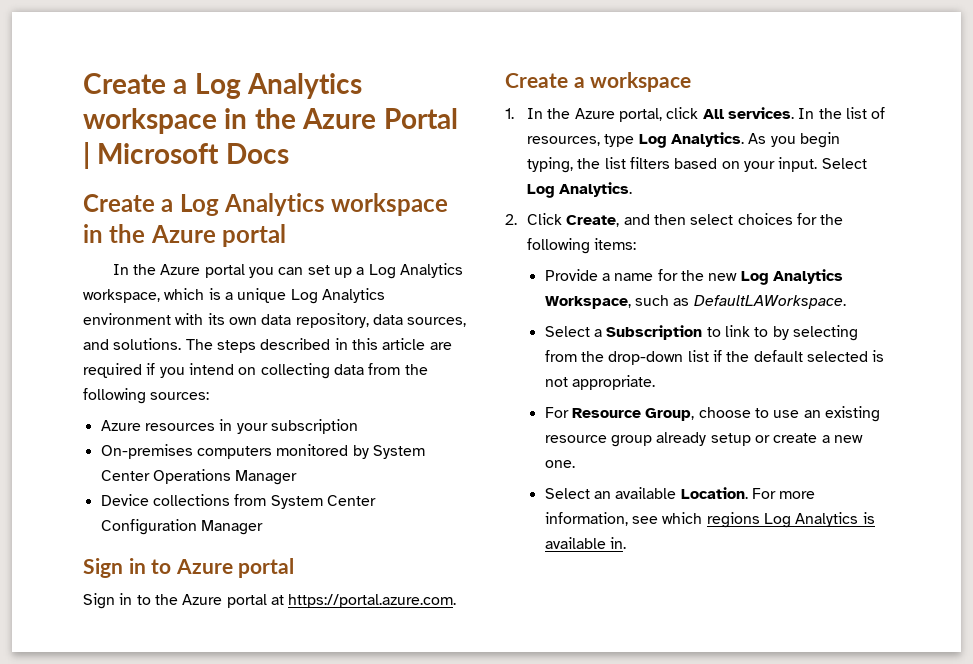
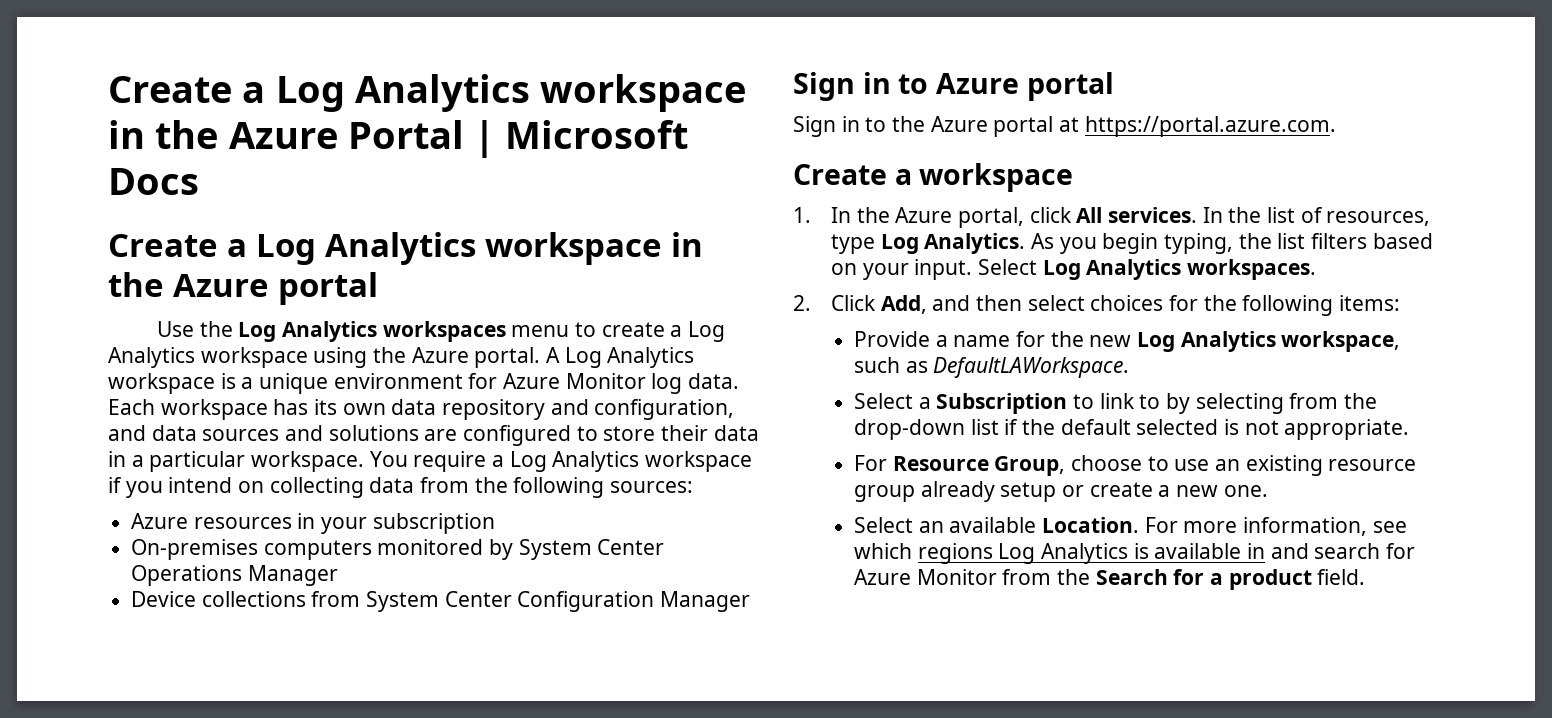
- In the Azure portal you can set up a Log Analytics workspace, which is a unique Log Analytics environment with its own data repository, data sources, and solutions. The steps described in this article are required if you intend on collecting data from the following sources:
+ Use the Log Analytics workspaces menu to create a Log Analytics workspace using the Azure portal. A Log Analytics workspace is a unique environment for Azure Monitor log data. Each workspace has its own data repository and configuration, and data sources and solutions are configured to store their data in a particular workspace. You require a Log Analytics workspace if you intend on collecting data from the following sources:
- Select Log Analytics.
+ Select Log Analytics workspaces.
- 2. Click Create, and then select choices for the following items:
+ 2. Click Add, and then select choices for the following items:
- Provide a name for the new Log Analytics Workspace, such as DefaultLAWorkspace.
+ Provide a name for the new Log Analytics workspace, such as DefaultLAWorkspace.
- For more information, see which regions Log Analytics is available in.
+ For more information, see which regions Log Analytics is available in and search for Azure Monitor from the Search for a product field.

